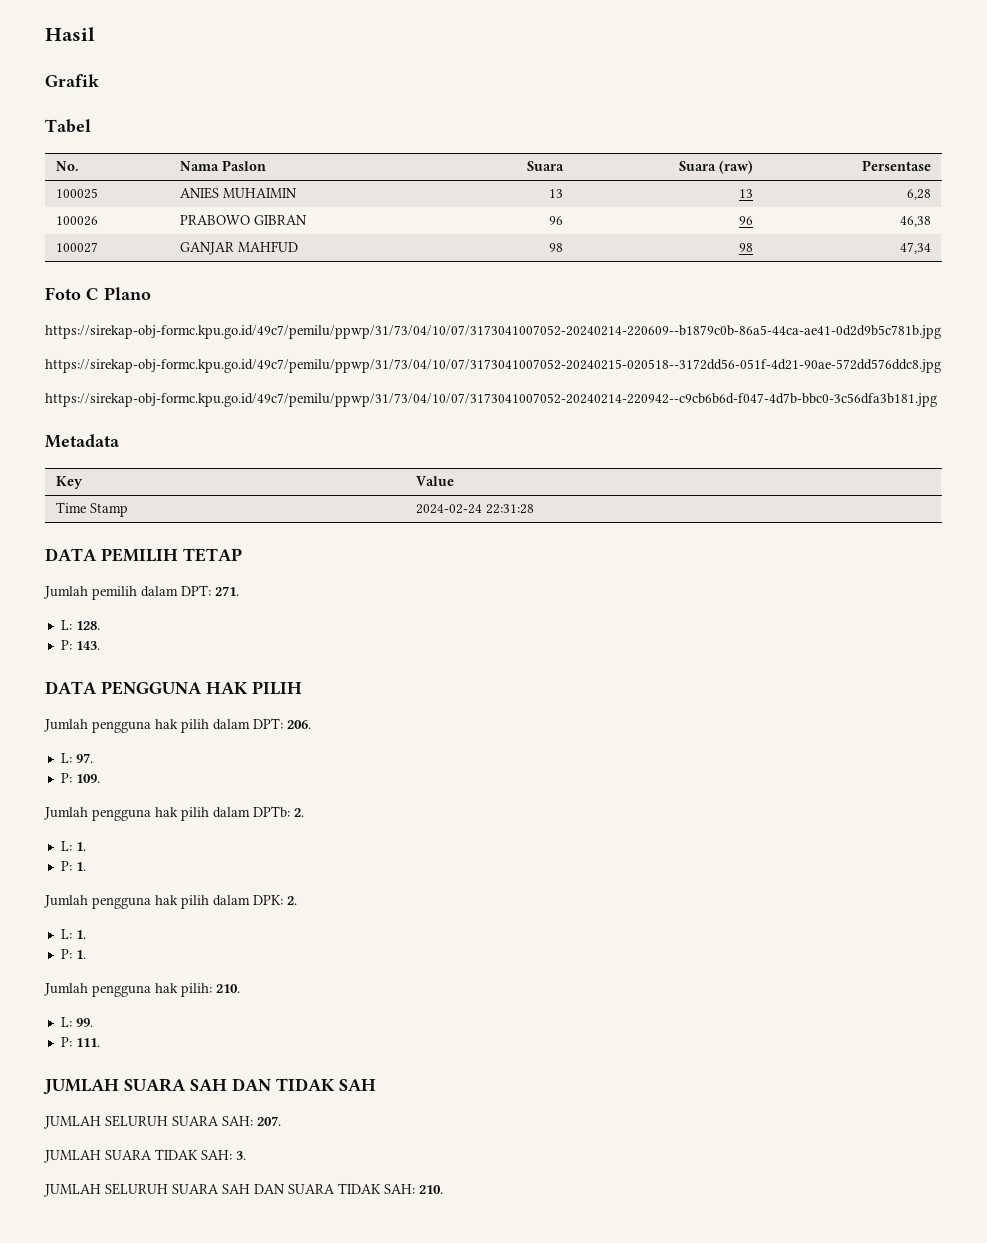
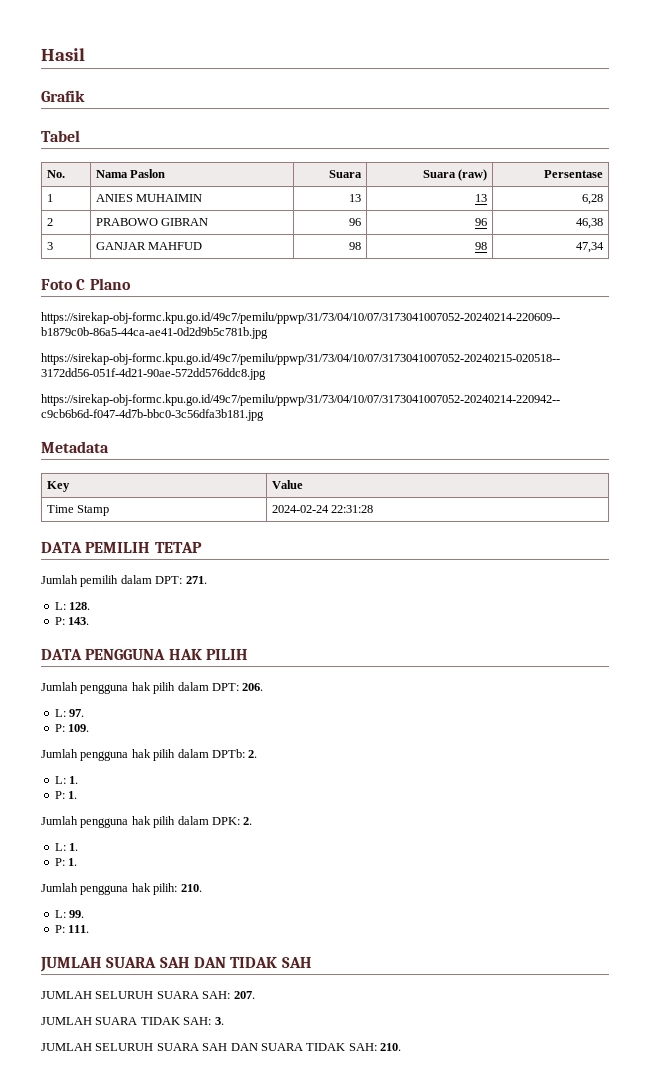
- 100025 | ANIES MUHAIMIN | 13 | 13 | 6,28
+ 1 | ANIES MUHAIMIN | 13 | 13 | 6,28
- 100026 | PRABOWO GIBRAN | 96 | 96 | 46,38
+ 2 | PRABOWO GIBRAN | 96 | 96 | 46,38
- 100027 | GANJAR MAHFUD | 98 | 98 | 47,34
+ 3 | GANJAR MAHFUD | 98 | 98 | 47,34

